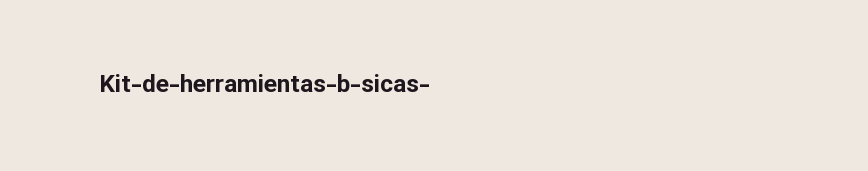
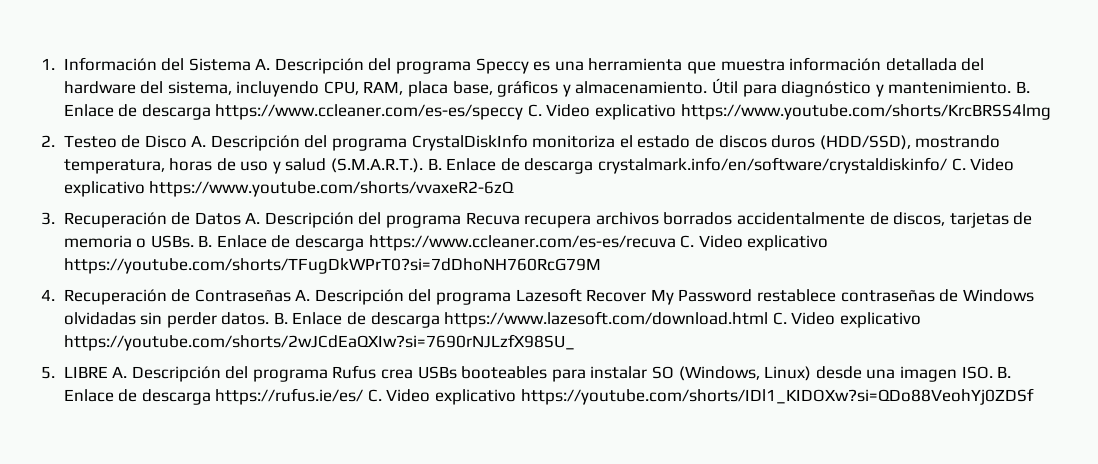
- Kit-de-herramientas-b-sicas-
+ 1. Información del Sistema A. Descripción del programa Speccy es una herramienta que muestra información detallada del hardware del sistema, incluyendo CPU, RAM, placa base, gráficos y almacenamiento. Útil para diagnóstico y mantenimiento. B. Enlace de descarga https://www.ccleaner.com/es-es/speccy C. Video explicativo https://www.youtube.com/shorts/KrcBRSS4lmg
+ 2. Testeo de Disco A. Descripción del programa CrystalDiskInfo monitoriza el estado de discos duros (HDD/SSD), mostrando temperatura, horas de uso y salud (S.M.A.R.T.). B. Enlace de descarga crystalmark.info/en/software/crystaldiskinfo/ C. Video explicativo https://www.youtube.com/shorts/vvaxeR2-6zQ
+ 3. Recuperación de Datos A. Descripción del programa Recuva recupera archivos borrados accidentalmente de discos, tarjetas de memoria o USBs. B. Enlace de descarga https://www.ccleaner.com/es-es/recuva C. Video explicativo https://youtube.com/shorts/TFugDkWPrT0?si=7dDhoNH760RcG79M
+ 4. Recuperación de Contraseñas A. Descripción del programa Lazesoft Recover My Password restablece contraseñas de Windows olvidadas sin perder datos. B. Enlace de descarga https://www.lazesoft.com/download.html C. Video explicativo https://youtube.com/shorts/2wJCdEaQXIw?si=7690rNJLzfX98SU_
+ 5. LIBRE A. Descripción del programa Rufus crea USBs booteables para instalar SO (Windows, Linux) desde una imagen ISO. B. Enlace de descarga https://rufus.ie/es/ C. Video explicativo https://youtube.com/shorts/IDl1_KIDOXw?si=QDo88VeohYj0ZDSf

